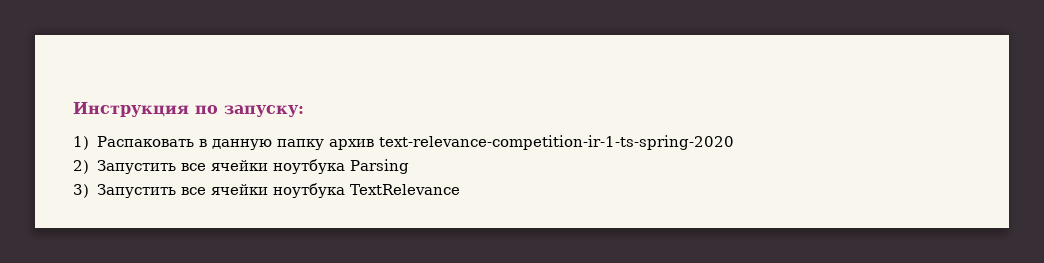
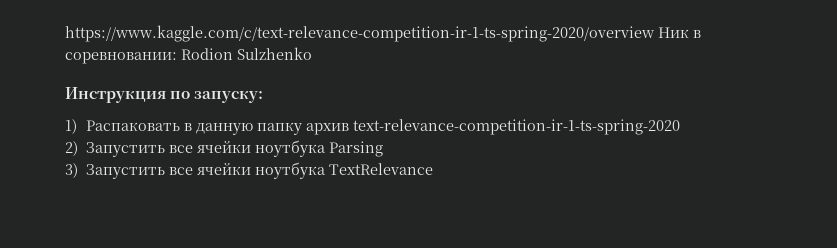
+ https://www.kaggle.com/c/text-relevance-competition-ir-1-ts-spring-2020/overview Ник в соревновании: Rodion Sulzhenko

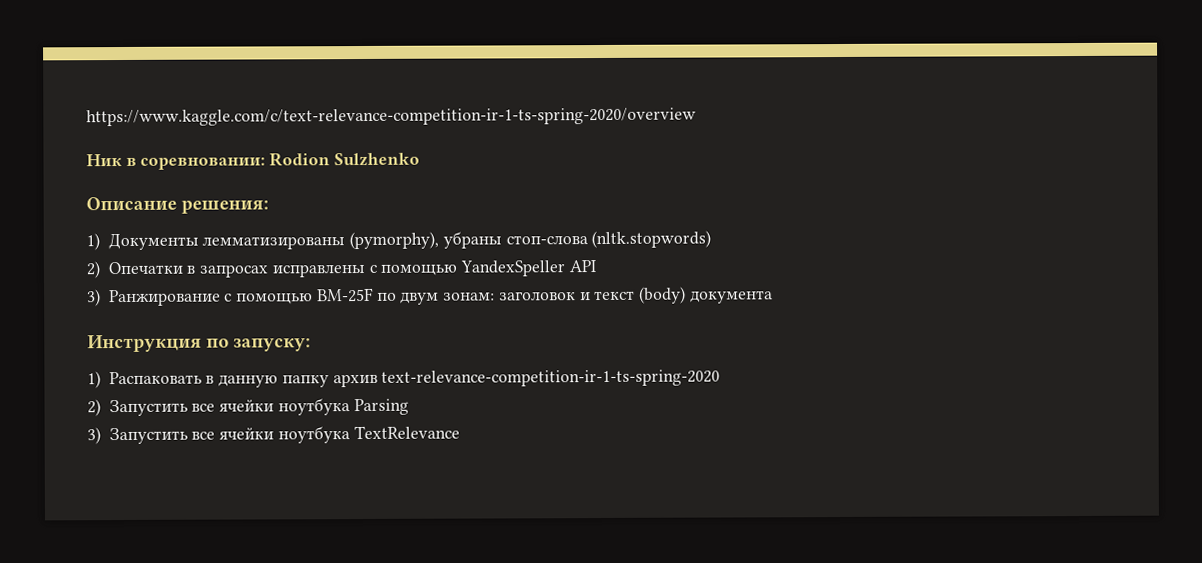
- https://www.kaggle.com/c/text-relevance-competition-ir-1-ts-spring-2020/overview Ник в соревновании: Rodion Sulzhenko
+ https://www.kaggle.com/c/text-relevance-competition-ir-1-ts-spring-2020/overview
+ Ник в соревновании: Rodion Sulzhenko
+ Описание решения:
+ 1) Документы лемматизированы (pymorphy), убраны стоп-слова (nltk.stopwords)
+ 2) Опечатки в запросах исправлены с помощью YandexSpeller API
+ 3) Ранжирование с помощью BM-25F по двум зонам: заголовок и текст (body) документа

